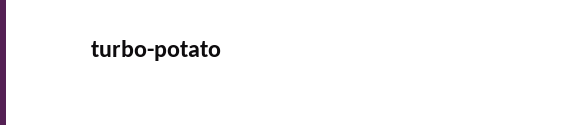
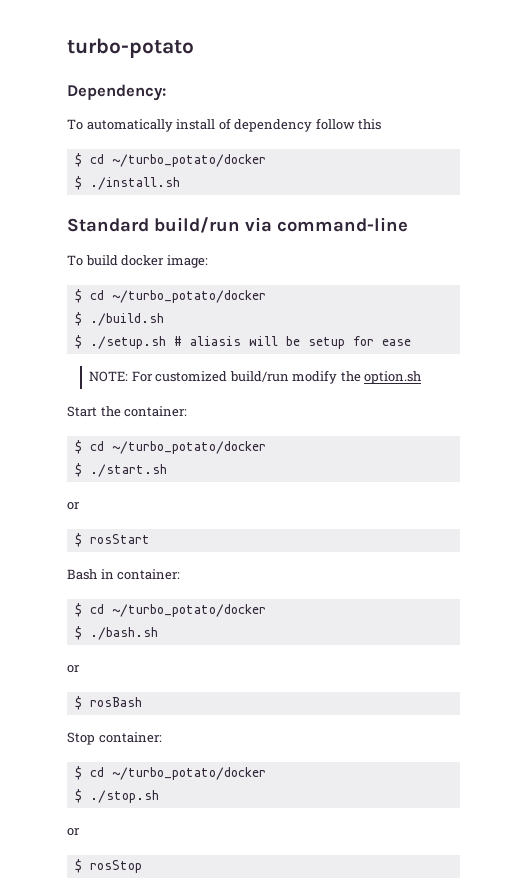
+ Dependency:
+ To automatically install of dependency follow this
+ $ cd ~/turbo_potato/docker
+ $ ./install.sh
+ Standard build/run via command-line
+ To build docker image:
+ $ cd ~/turbo_potato/docker
+ $ ./build.sh
+ $ ./setup.sh # aliasis will be setup for ease
+ NOTE: For customized build/run modify the option.sh
+ Start the container:
+ $ cd ~/turbo_potato/docker
+ $ ./start.sh
+ or
+ $ rosStart
+ Bash in container:
+ $ cd ~/turbo_potato/docker
+ $ ./bash.sh
+ or
+ $ rosBash
+ Stop container:
+ $ cd ~/turbo_potato/docker
+ $ ./stop.sh
+ or
+ $ rosStop

